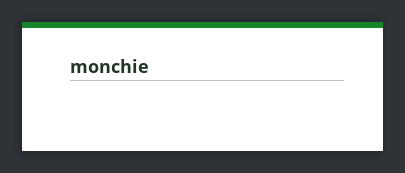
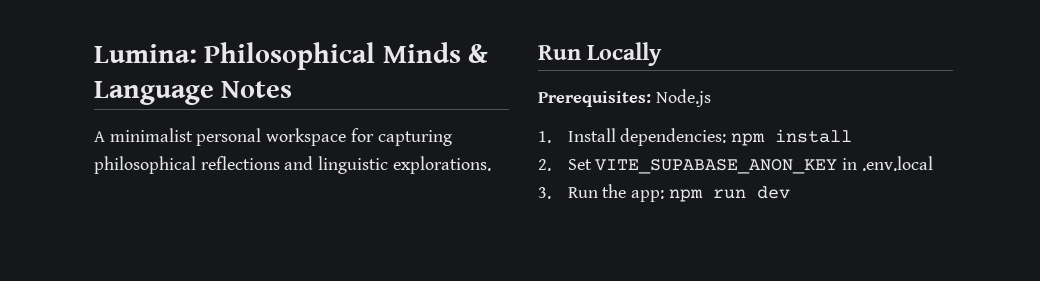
- monchie
+ Lumina: Philosophical Minds & Language Notes
+ A minimalist personal workspace for capturing philosophical reflections and linguistic explorations.
+ Run Locally
+ Prerequisites: Node.js
+ 1. Install dependencies: npm install
+ 2. Set VITE_SUPABASE_ANON_KEY in .env.local
+ 3. Run the app: npm run dev

